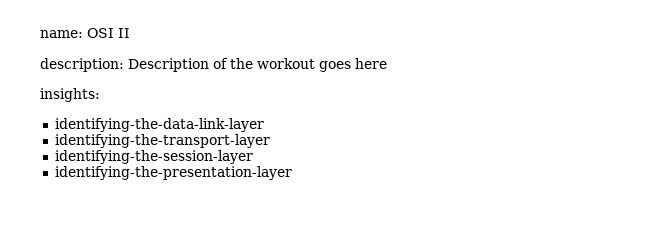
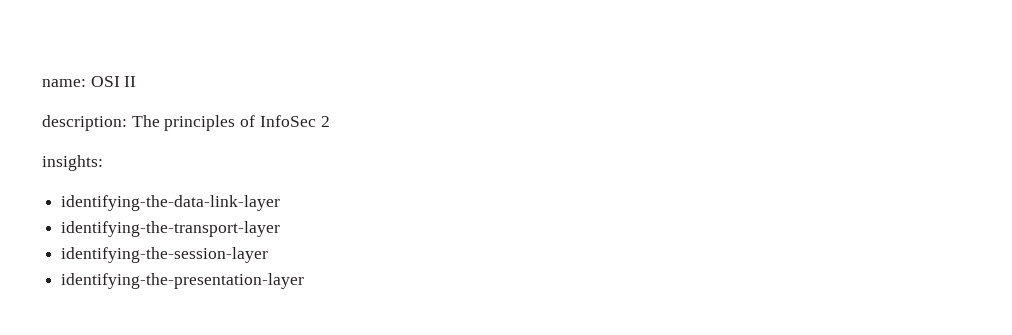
- description: Description of the workout goes here
+ description: The principles of InfoSec 2

